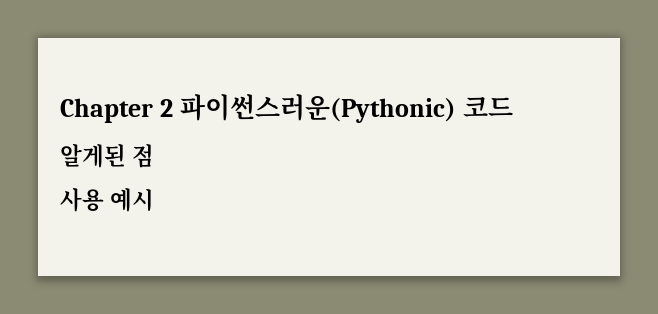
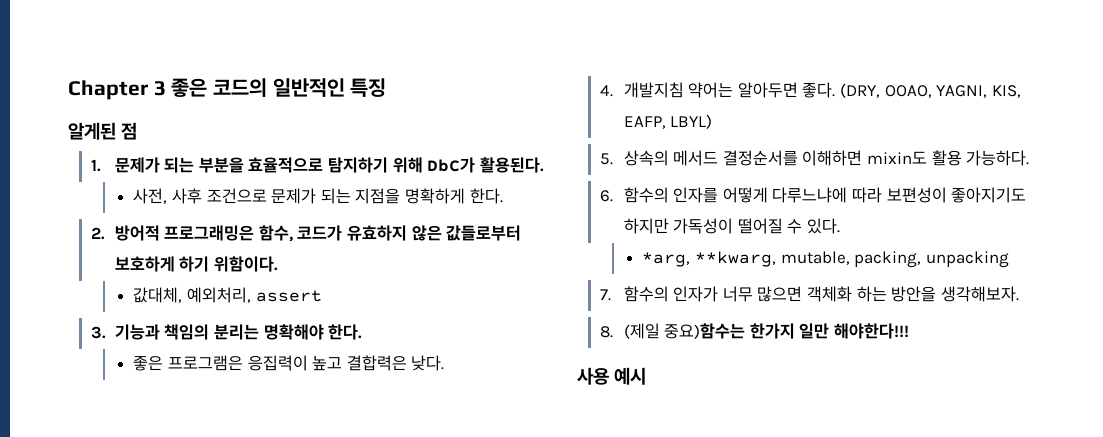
- Chapter 2 파이썬스러운(Pythonic) 코드
+ Chapter 3 좋은 코드의 일반적인 특징
  알게된 점
+ 1. 문제가 되는 부분을 효율적으로 탐지하기 위해 DbC가 활용된다.
+ 사전, 사후 조건으로 문제가 되는 지점을 명확하게 한다.
+ 2. 방어적 프로그래밍은 함수, 코드가 유효하지 않은 값들로부터 보호하게 하기 위함이다.
+ 값대체, 예외처리, assert
+ 3. 기능과 책임의 분리는 명확해야 한다.
+ 좋은 프로그램은 응집력이 높고 결합력은 낮다.
+ 4. 개발지침 약어는 알아두면 좋다. (DRY, OOAO, YAGNI, KIS, EAFP, LBYL)
+ 5. 상속의 메서드 결정순서를 이해하면 mixin도 활용 가능하다.
+ 6. 함수의 인자를 어떻게 다루느냐에 따라 보편성이 좋아지기도 하지만 가독성이 떨어질 수 있다.
+ *arg, **kwarg, mutable, packing, unpacking
+ 7. 함수의 인자가 너무 많으면 객체화 하는 방안을 생각해보자.
+ 8. (제일 중요)함수는 한가지 일만 해야한다!!!

